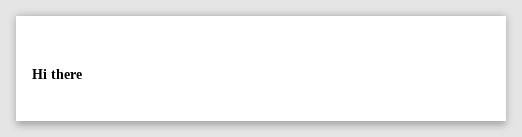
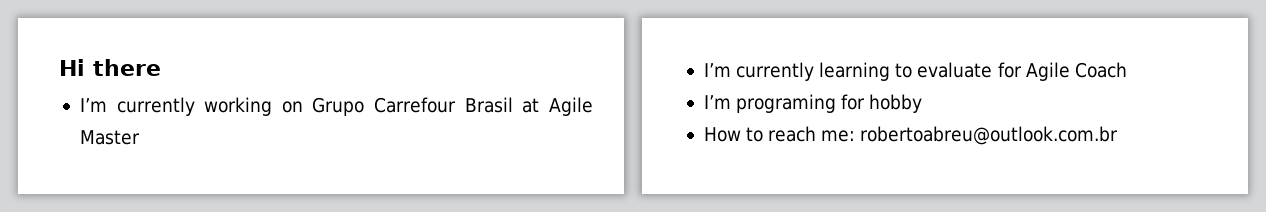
+ I’m currently working on Grupo Carrefour Brasil at Agile Master
+ I’m currently learning to evaluate for Agile Coach
+ I’m programing for hobby
+ How to reach me: robertoabreu@outlook.com.br

